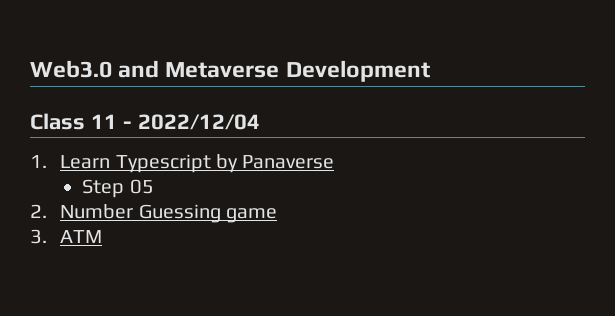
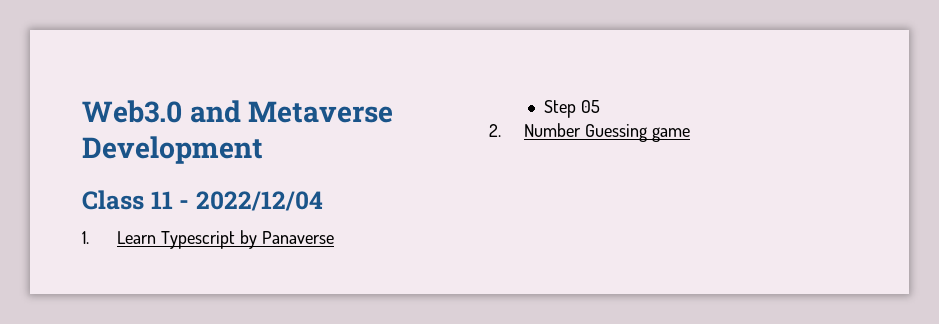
- 3. ATM

